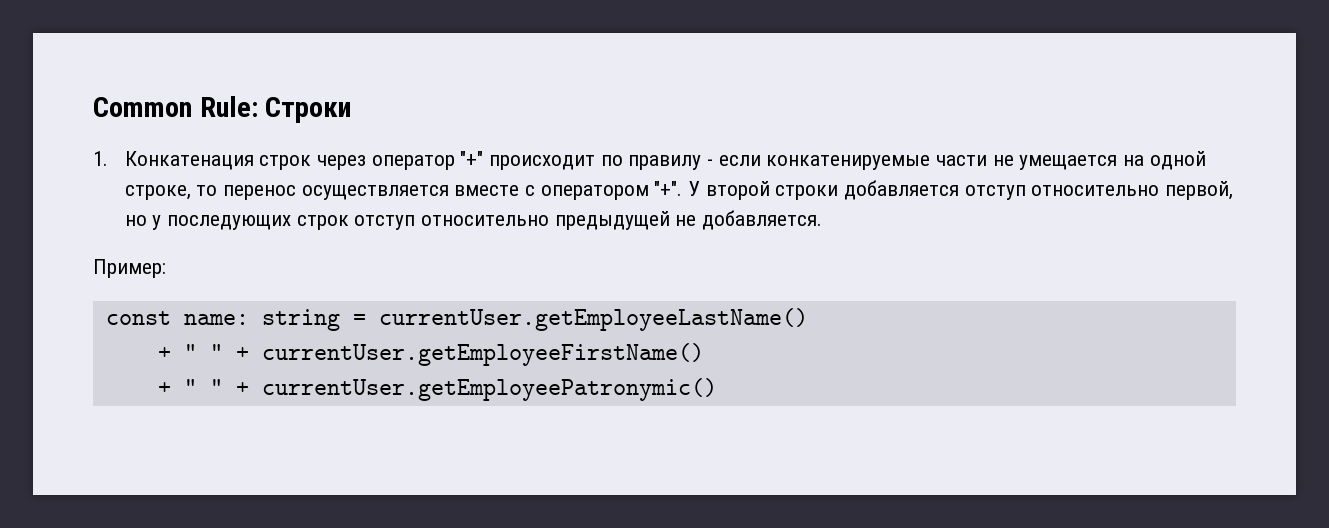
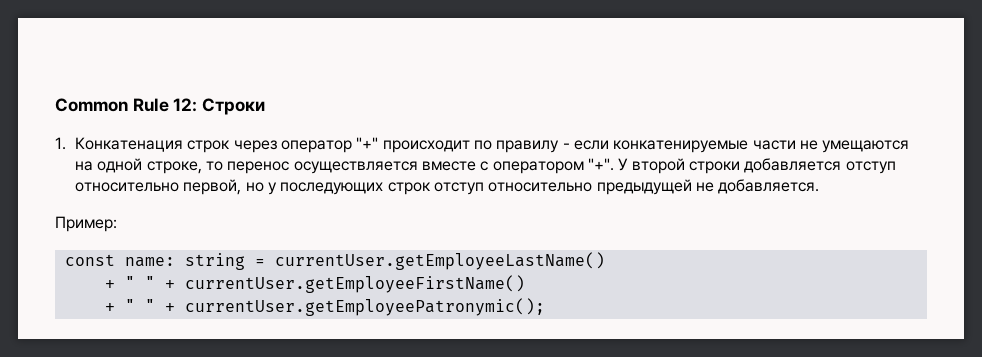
- Common Rule: Строки
+ Common Rule 12: Строки
- 1. Конкатенация строк через оператор "+" происходит по правилу - если конкатенируемые части не умещается на одной строке, то перенос осуществляется вместе с оператором "+".
+ 1. Конкатенация строк через оператор "+" происходит по правилу - если конкатенируемые части не умещаются на одной строке, то перенос осуществляется вместе с оператором "+".
- + " " + currentUser.getEmployeePatronymic()
+ + " " + currentUser.getEmployeePatronymic();

